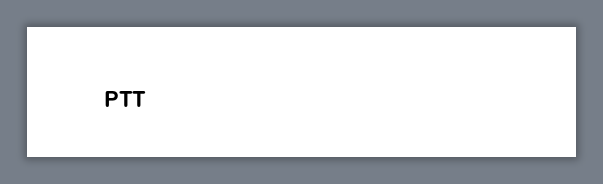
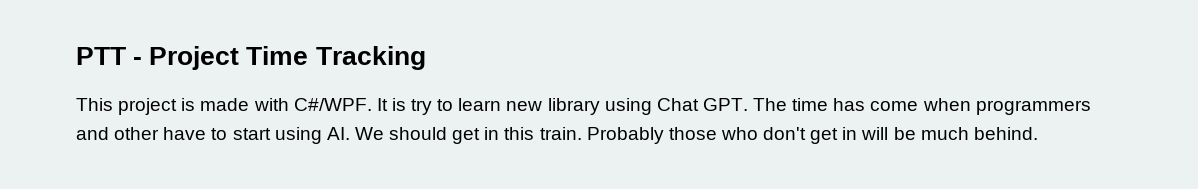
- PTT
+ PTT - Project Time Tracking
+ This project is made with C#/WPF. It is try to learn new library using Chat GPT. The time has come when programmers and other have to start using AI. We should get in this train. Probably those who don't get in will be much behind.

